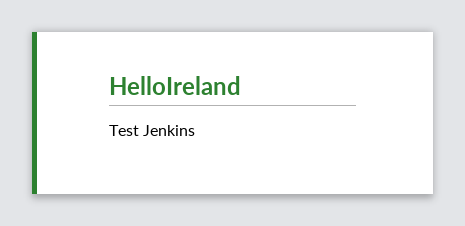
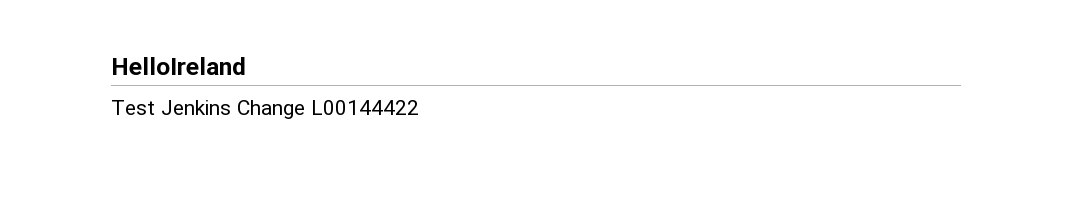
- Test Jenkins
+ Test Jenkins Change L00144422

